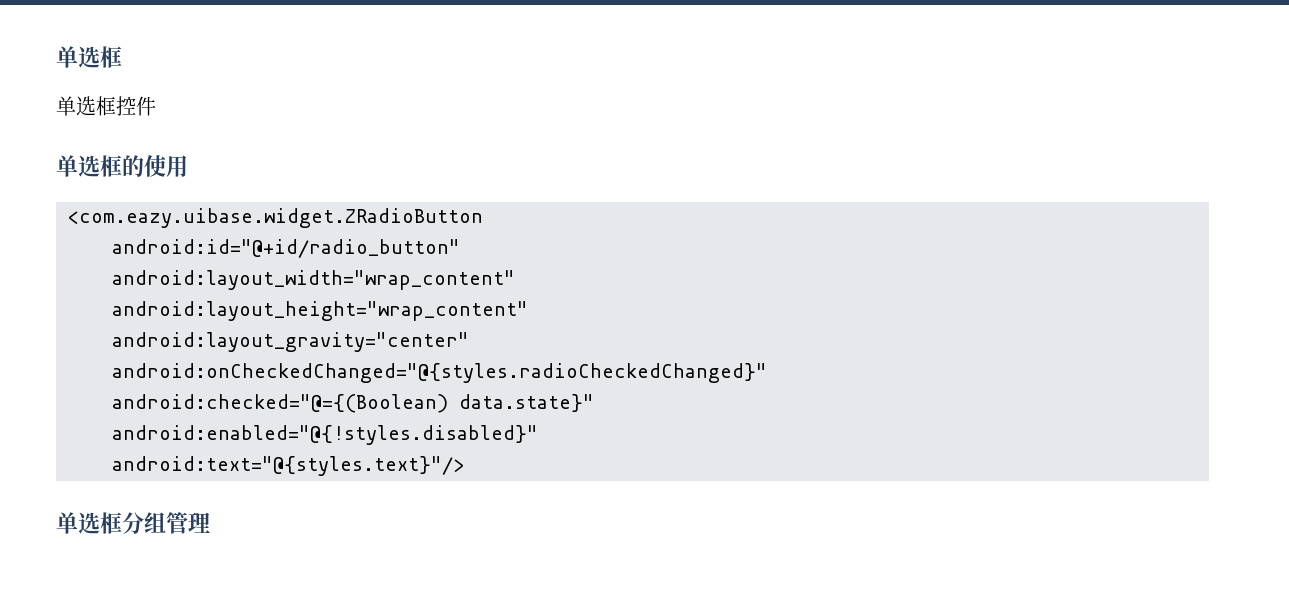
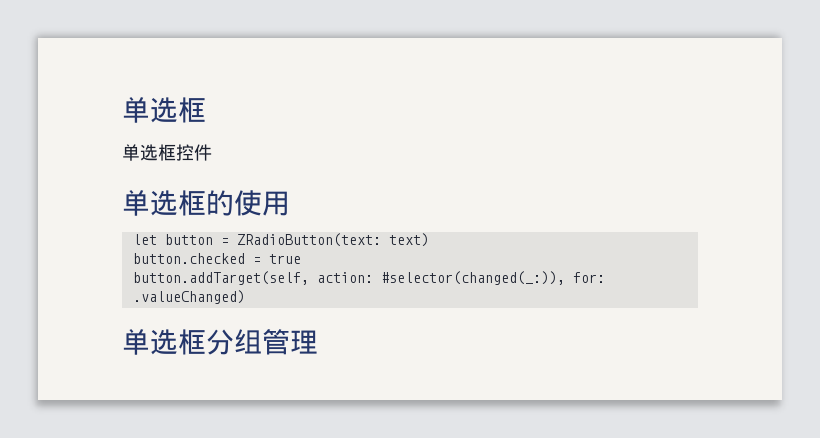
- <com.eazy.uibase.widget.ZRadioButton
- android:id="@+id/radio_button"
- android:layout_width="wrap_content"
- android:layout_height="wrap_content"
- android:layout_gravity="center"
- android:onCheckedChanged="@{styles.radioCheckedChanged}"
- android:checked="@={(Boolean) data.state}"
- android:enabled="@{!styles.disabled}"
- android:text="@{styles.text}"/>
+ let button = ZRadioButton(text: text)
+ button.checked = true
+ button.addTarget(self, action: #selector(changed(_:)), for: .valueChanged)

